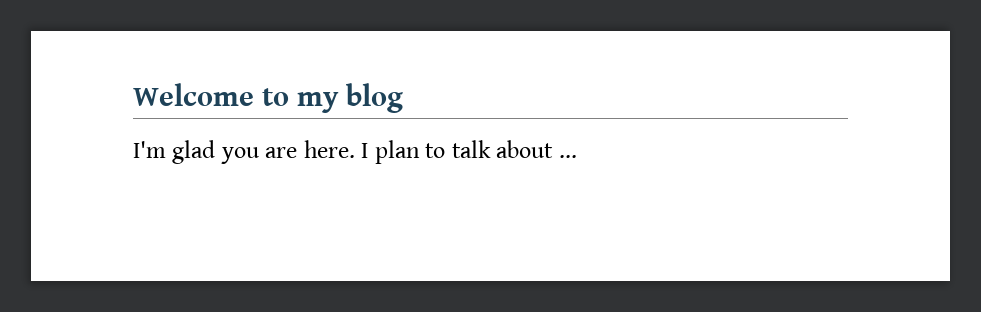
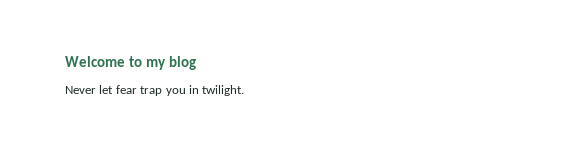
- I'm glad you are here. I plan to talk about ...
+ Never let fear trap you in twilight.

